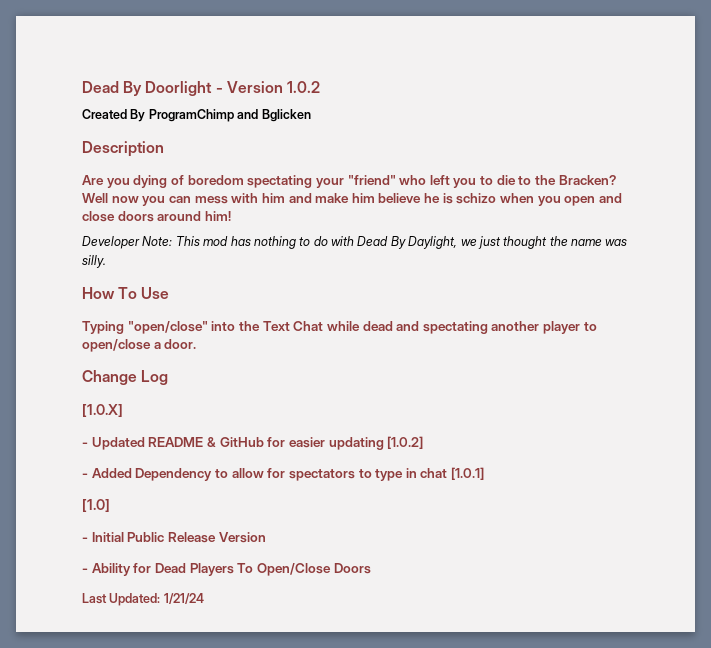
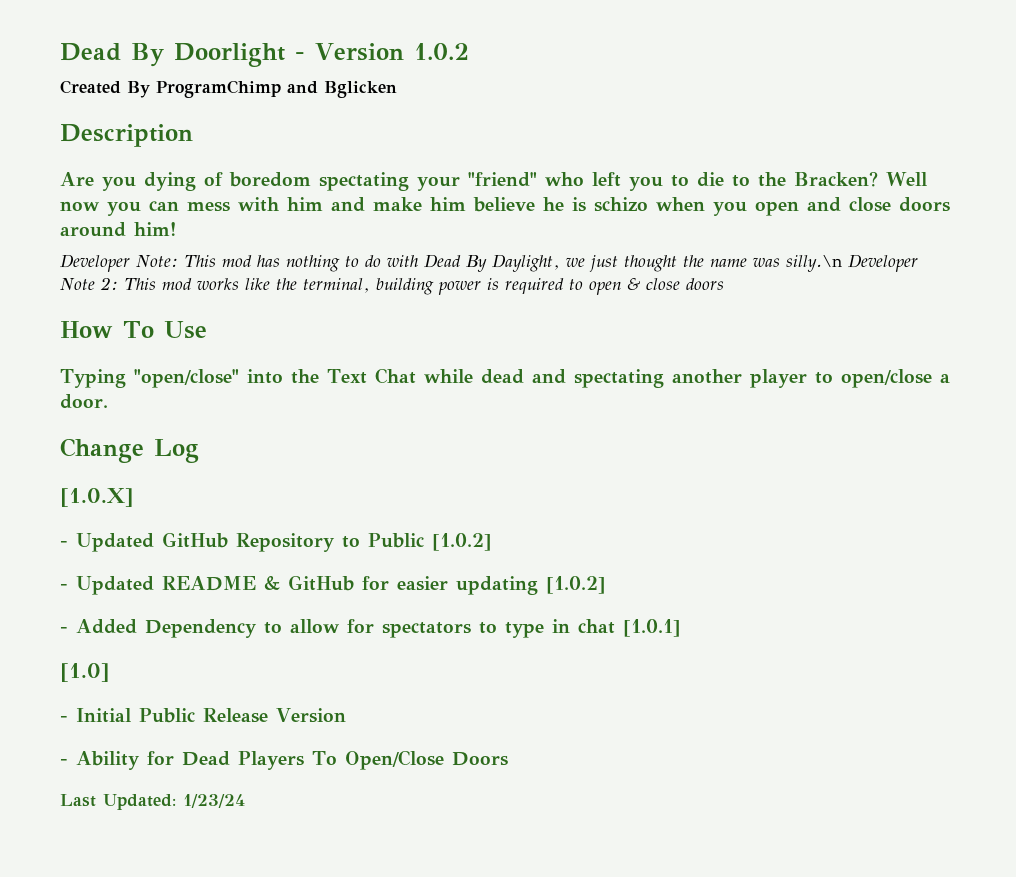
- Developer Note: This mod has nothing to do with Dead By Daylight, we just thought the name was silly.
+ Developer Note: This mod has nothing to do with Dead By Daylight, we just thought the name was silly.\n Developer Note 2: This mod works like the terminal, building power is required to open & close doors
+ - Updated GitHub Repository to Public [1.0.2]
- Last Updated: 1/21/24
+ Last Updated: 1/23/24

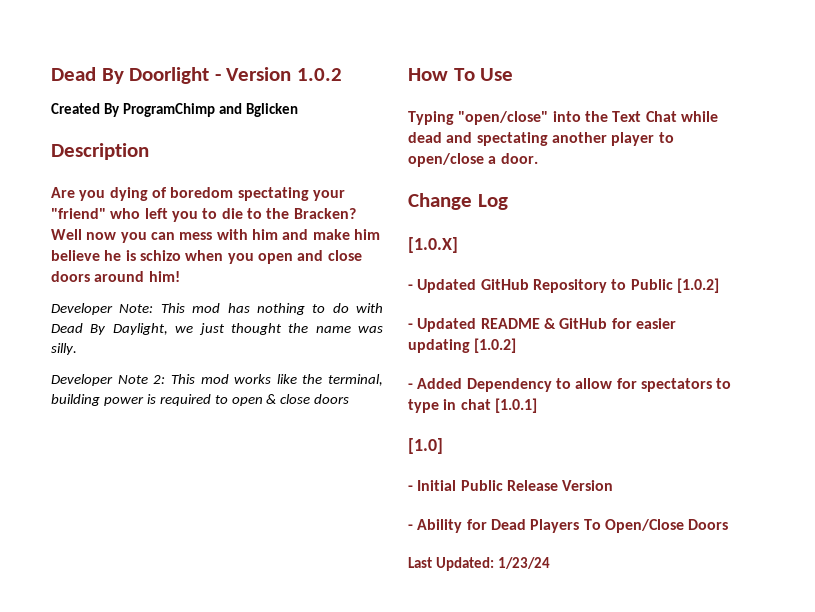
- Developer Note: This mod has nothing to do with Dead By Daylight, we just thought the name was silly.\n Developer Note 2: This mod works like the terminal, building power is required to open & close doors
+ Developer Note: This mod has nothing to do with Dead By Daylight, we just thought the name was silly.
+ Developer Note 2: This mod works like the terminal, building power is required to open & close doors

